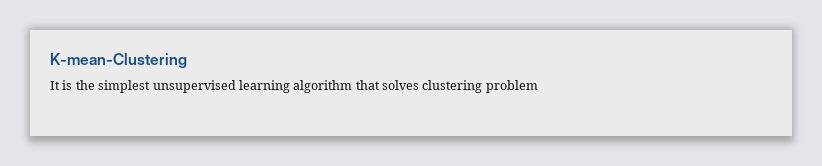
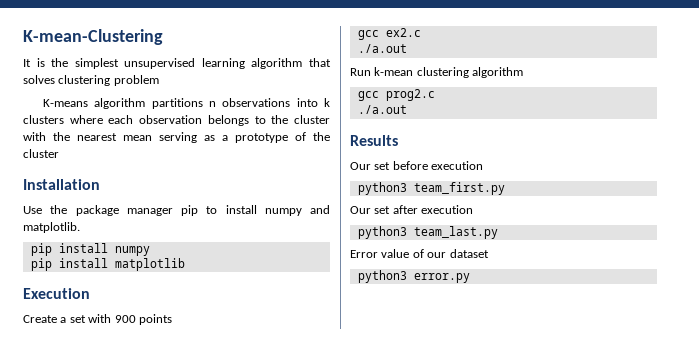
+ K-means algorithm partitions n observations into k clusters where each observation belongs to the cluster with the nearest mean serving as a prototype of the cluster
+ Installation
+ Use the package manager pip to install numpy and matplotlib.
+ pip install numpy
+ pip install matplotlib
+ Execution
+ Create a set with 900 points
+ gcc ex2.c
+ ./a.out
+ Run k-mean clustering algorithm
+ gcc prog2.c
+ ./a.out
+ Results
+ Our set before execution
+ python3 team_first.py
+ Our set after execution
+ python3 team_last.py
+ Error value of our dataset
+ python3 error.py

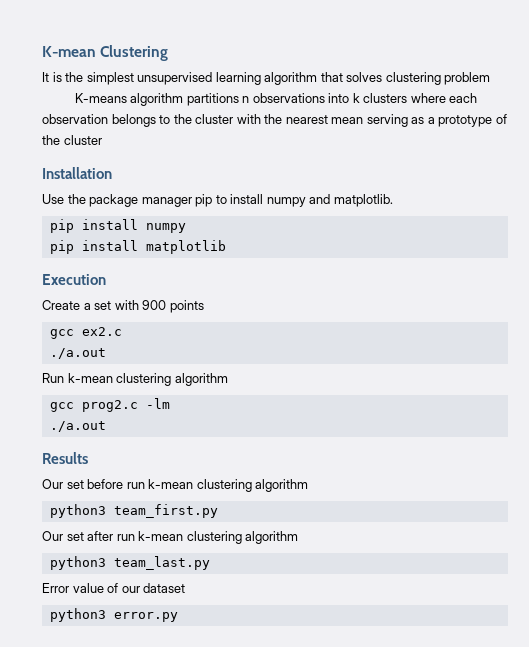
- K-mean-Clustering
+ K-mean Clustering
- gcc prog2.c
+ gcc prog2.c -lm
- Our set before execution
+ Our set before run k-mean clustering algorithm
- Our set after execution
+ Our set after run k-mean clustering algorithm

